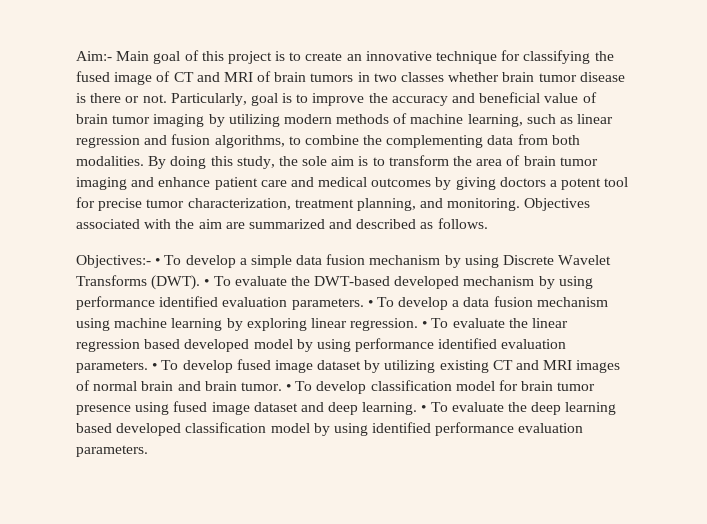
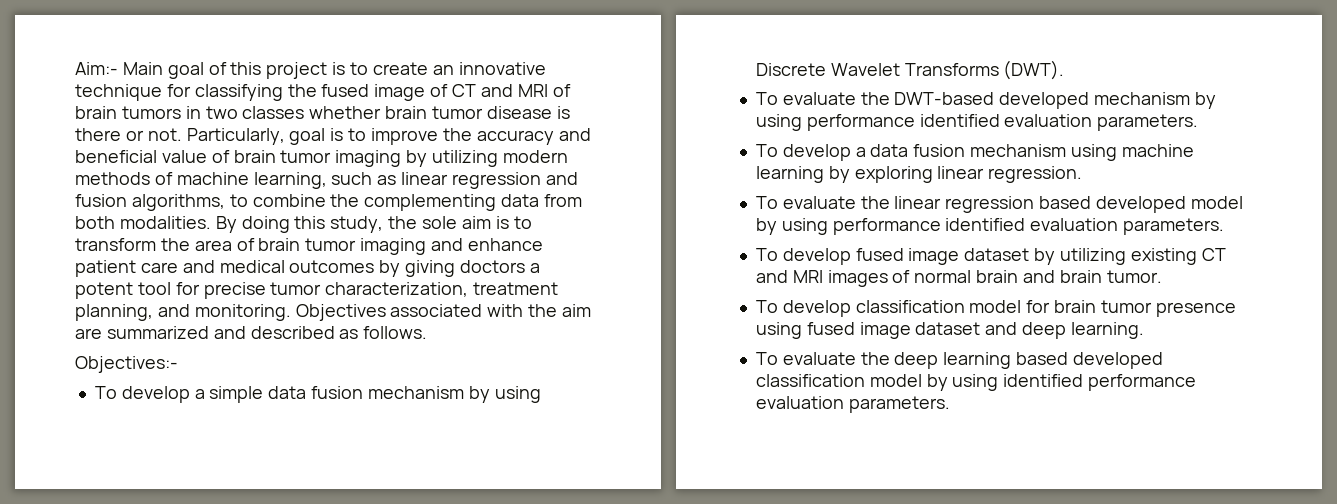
- Objectives:- • To develop a simple data fusion mechanism by using Discrete Wavelet Transforms (DWT). • To evaluate the DWT-based developed mechanism by using performance identified evaluation parameters. • To develop a data fusion mechanism using machine learning by exploring linear regression. • To evaluate the linear regression based developed model by using performance identified evaluation parameters. • To develop fused image dataset by utilizing existing CT and MRI images of normal brain and brain tumor. • To develop classification model for brain tumor presence using fused image dataset and deep learning. • To evaluate the deep learning based developed classification model by using identified performance evaluation parameters.
+ Objectives:-
+ To develop a simple data fusion mechanism by using Discrete Wavelet Transforms (DWT).
+ To evaluate the DWT-based developed mechanism by using performance identified evaluation parameters.
+ To develop a data fusion mechanism using machine learning by exploring linear regression.
+ To evaluate the linear regression based developed model by using performance identified evaluation parameters.
+ To develop fused image dataset by utilizing existing CT and MRI images of normal brain and brain tumor.
+ To develop classification model for brain tumor presence using fused image dataset and deep learning.
+ To evaluate the deep learning based developed classification model by using identified performance evaluation parameters.

